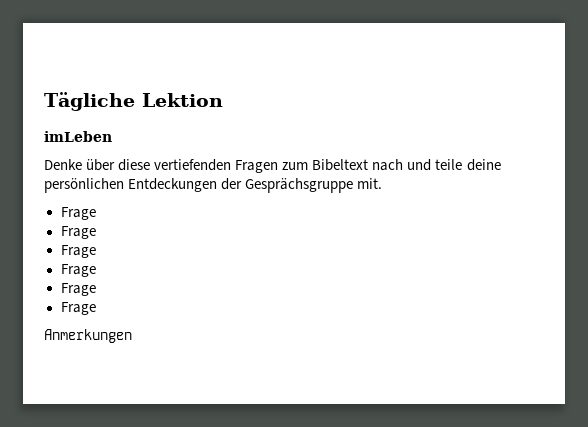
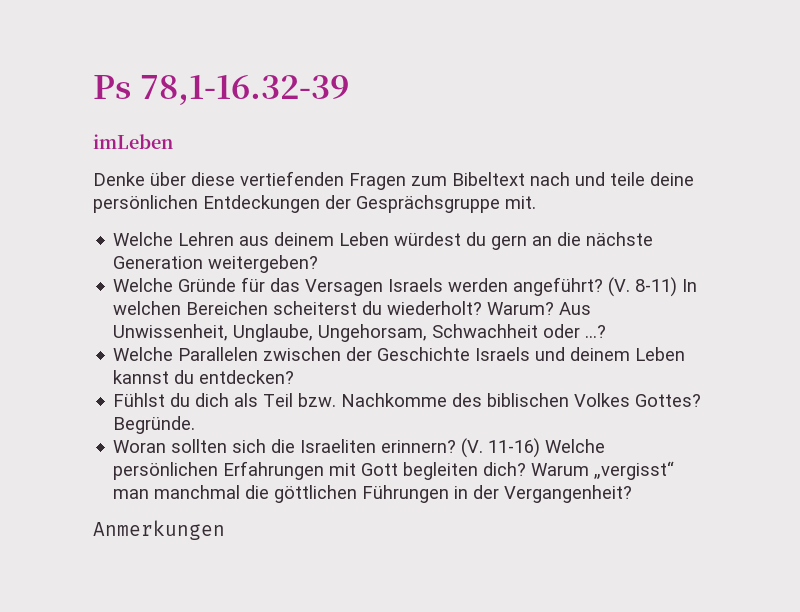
- Tägliche Lektion
+ Ps 78,1-16.32-39
  Denke über diese vertiefenden Fragen zum Bibeltext nach und teile deine persönlichen Entdeckungen der Gesprächsgruppe mit.
- Frage
- Frage
- Frage
- Frage
- Frage
- Frage
+ Welche Lehren aus deinem Leben würdest du gern an die nächste Generation weitergeben?
+ Welche Gründe für das Versagen Israels werden angeführt? (V. 8-11) In welchen Bereichen scheiterst du wiederholt? Warum? Aus Unwissenheit, Unglaube, Ungehorsam, Schwachheit oder ...?
+ Welche Parallelen zwischen der Geschichte Israels und deinem Leben kannst du entdecken?
+ Fühlst du dich als Teil bzw. Nachkomme des biblischen Volkes Gottes? Begründe.
+ Woran sollten sich die Israeliten erinnern? (V. 11-16) Welche persönlichen Erfahrungen mit Gott begleiten dich? Warum „vergisst“ man manchmal die göttlichen Führungen in der Vergangenheit?

